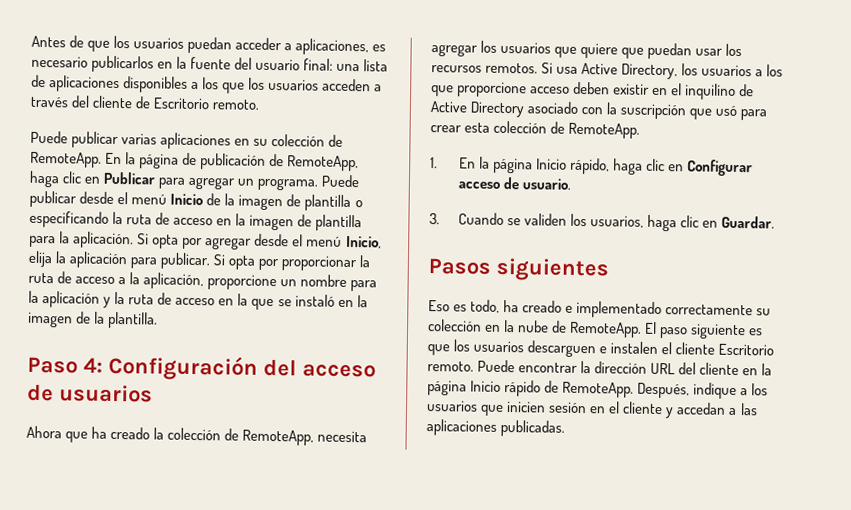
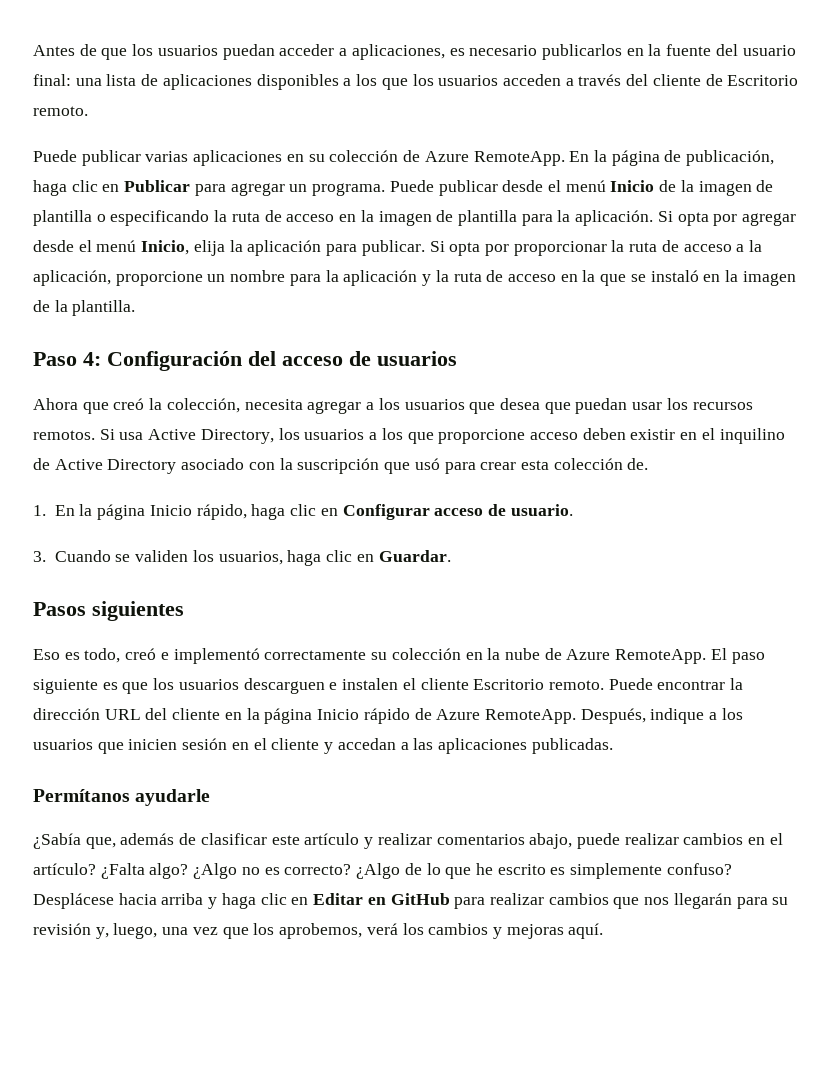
- Puede publicar varias aplicaciones en su colección de RemoteApp.
+ Puede publicar varias aplicaciones en su colección de Azure RemoteApp.
- En la página de publicación de RemoteApp, haga clic en Publicar para agregar un programa.
+ En la página de publicación, haga clic en Publicar para agregar un programa.
- Ahora que ha creado la colección de RemoteApp, necesita agregar los usuarios que quiere que puedan usar los recursos remotos.
+ Ahora que creó la colección, necesita agregar a los usuarios que desea que puedan usar los recursos remotos.
- Si usa Active Directory, los usuarios a los que proporcione acceso deben existir en el inquilino de Active Directory asociado con la suscripción que usó para crear esta colección de RemoteApp.
+ Si usa Active Directory, los usuarios a los que proporcione acceso deben existir en el inquilino de Active Directory asociado con la suscripción que usó para crear esta colección de.
- Eso es todo, ha creado e implementado correctamente su colección en la nube de RemoteApp.
+ Eso es todo, creó e implementó correctamente su colección en la nube de Azure RemoteApp.
- Puede encontrar la dirección URL del cliente en la página Inicio rápido de RemoteApp.
+ Puede encontrar la dirección URL del cliente en la página Inicio rápido de Azure RemoteApp.
+ Permítanos ayudarle
+ ¿Sabía que, además de clasificar este artículo y realizar comentarios abajo, puede realizar cambios en el artículo? ¿Falta algo? ¿Algo no es correcto? ¿Algo de lo que he escrito es simplemente confuso? Desplácese hacia arriba y haga clic en Editar en GitHub para realizar cambios que nos llegarán para su revisión y, luego, una vez que los aprobemos, verá los cambios y mejoras aquí.

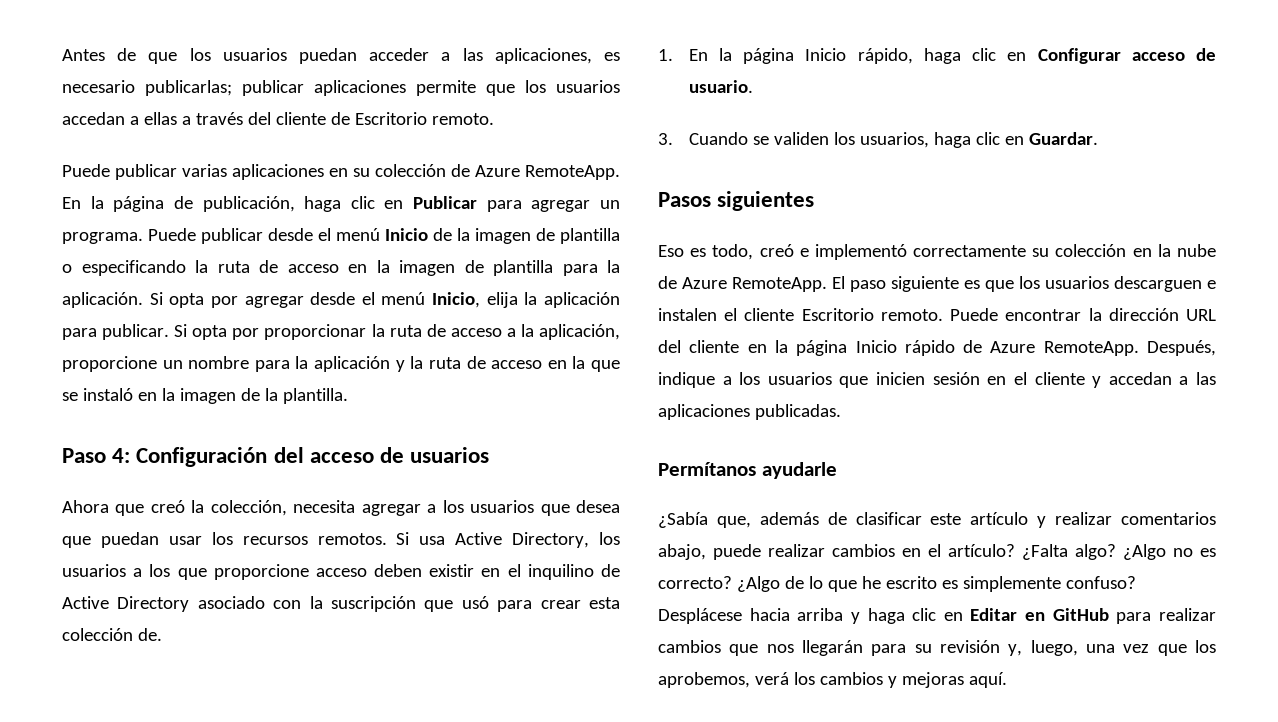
- Antes de que los usuarios puedan acceder a aplicaciones, es necesario publicarlos en la fuente del usuario final: una lista de aplicaciones disponibles a los que los usuarios acceden a través del cliente de Escritorio remoto.
+ Antes de que los usuarios puedan acceder a las aplicaciones, es necesario publicarlas; publicar aplicaciones permite que los usuarios accedan a ellas a través del cliente de Escritorio remoto.

